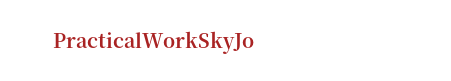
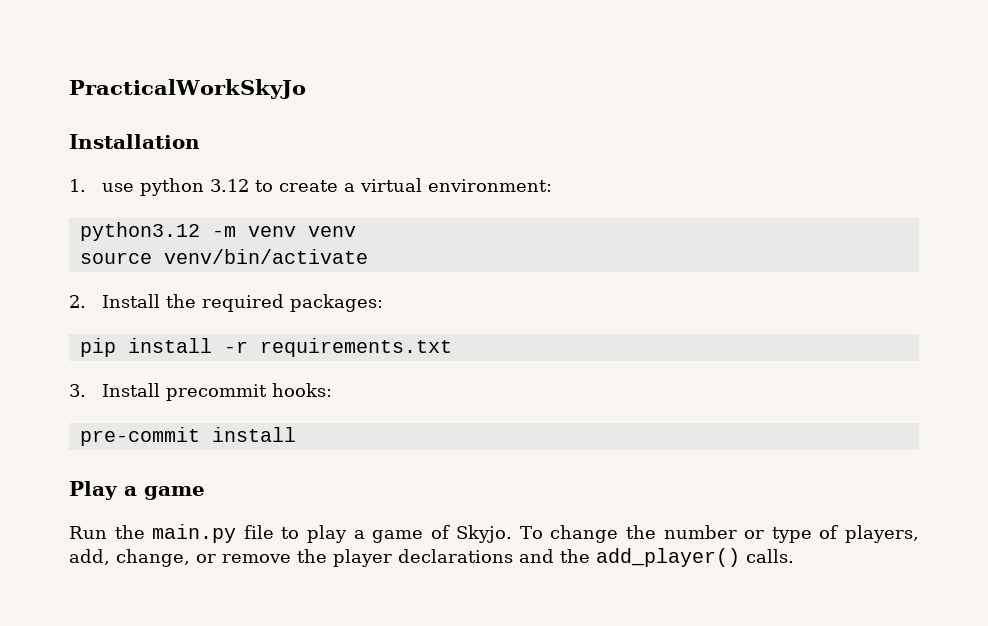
+ Installation
+ 1. use python 3.12 to create a virtual environment:
+ python3.12 -m venv venv
+ source venv/bin/activate
+ 2. Install the required packages:
+ pip install -r requirements.txt
+ 3. Install precommit hooks:
+ pre-commit install
+ Play a game
+ Run the main.py file to play a game of Skyjo. To change the number or type of players, add, change, or remove the player declarations and the add_player() calls.

